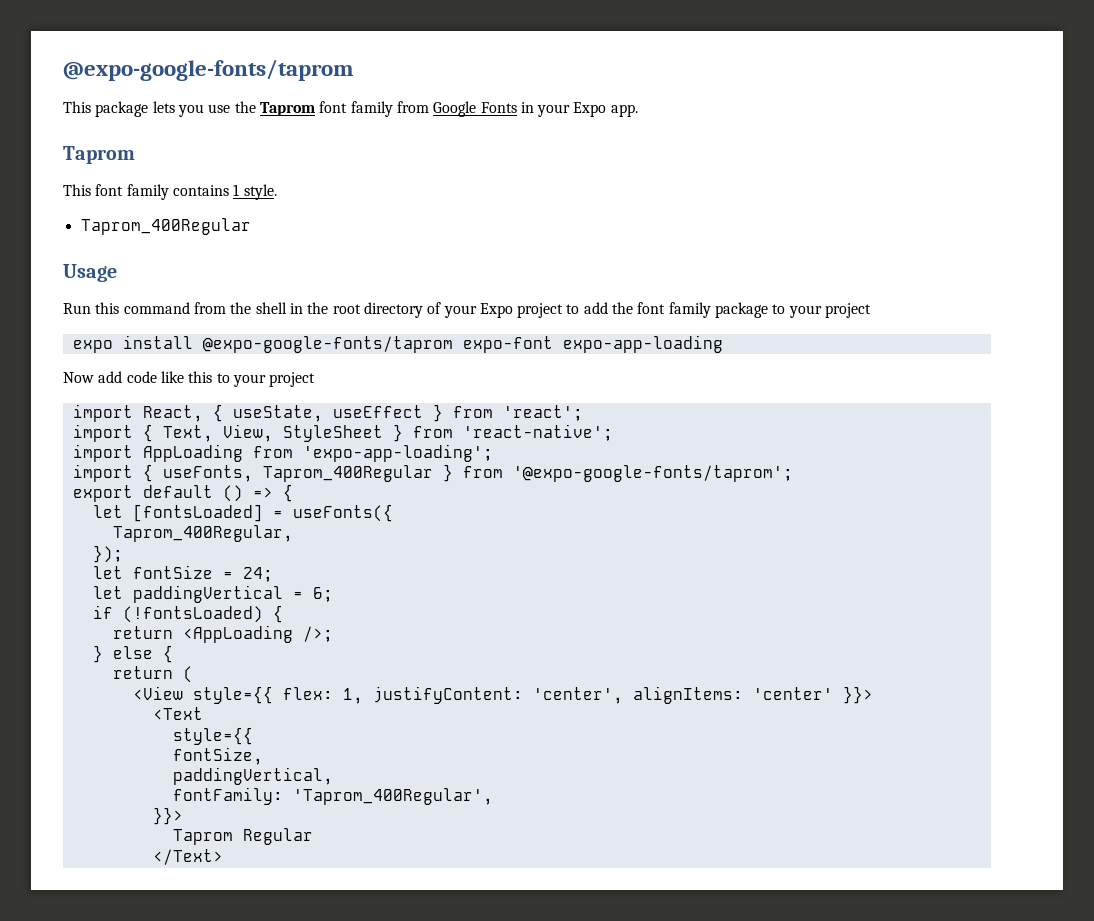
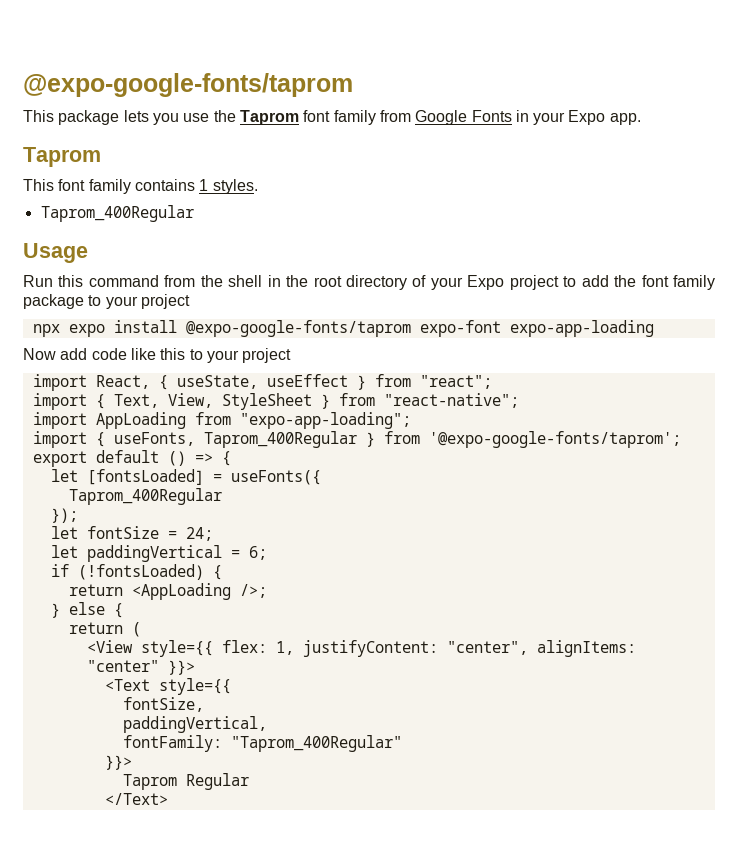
- This font family contains 1 style.
+ This font family contains 1 styles.
- expo install @expo-google-fonts/taprom expo-font expo-app-loading
+ npx expo install @expo-google-fonts/taprom expo-font expo-app-loading
- import React, { useState, useEffect } from 'react';
+ import React, { useState, useEffect } from "react";
- import { Text, View, StyleSheet } from 'react-native';
+ import { Text, View, StyleSheet } from "react-native";
- import AppLoading from 'expo-app-loading';
+ import AppLoading from "expo-app-loading";
  let [fontsLoaded] = useFonts({
- Taprom_400Regular,
+ Taprom_400Regular
- <View style={{ flex: 1, justifyContent: 'center', alignItems: 'center' }}>
+ <View style={{ flex: 1, justifyContent: "center", alignItems: "center" }}>
- <Text
- style={{
+ <Text style={{
- fontFamily: 'Taprom_400Regular',
+ fontFamily: "Taprom_400Regular"

